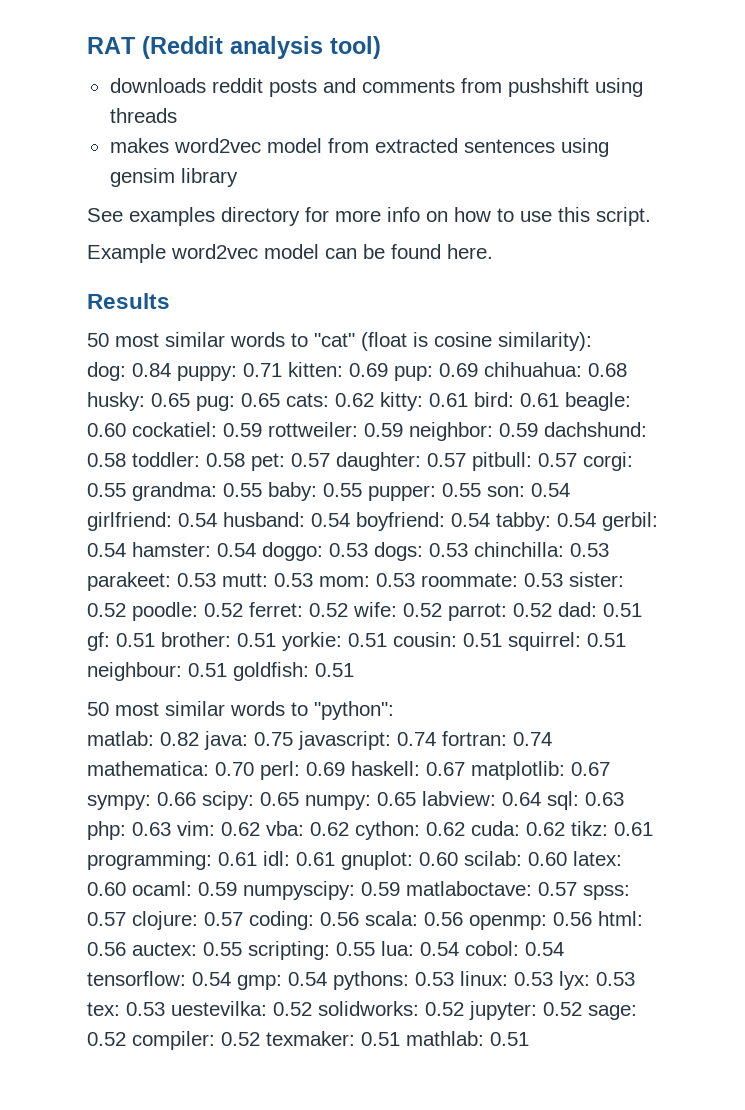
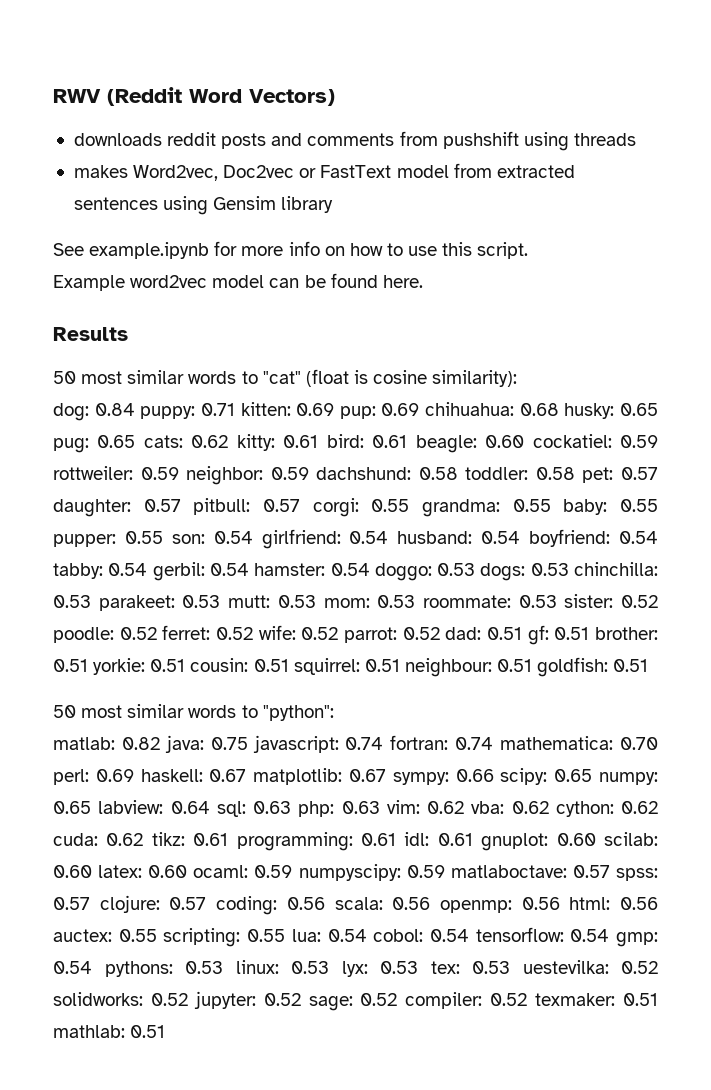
- RAT (Reddit analysis tool)
+ RWV (Reddit Word Vectors)
- makes word2vec model from extracted sentences using gensim library
+ makes Word2vec, Doc2vec or FastText model from extracted sentences using Gensim library
- See examples directory for more info on how to use this script.
+ See example.ipynb for more info on how to use this script.

